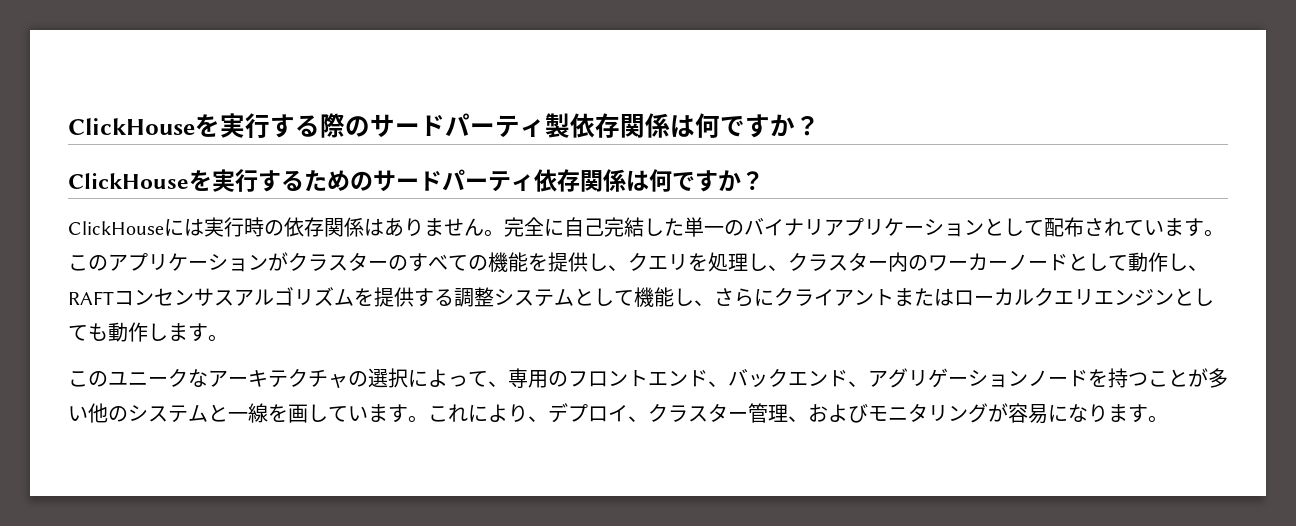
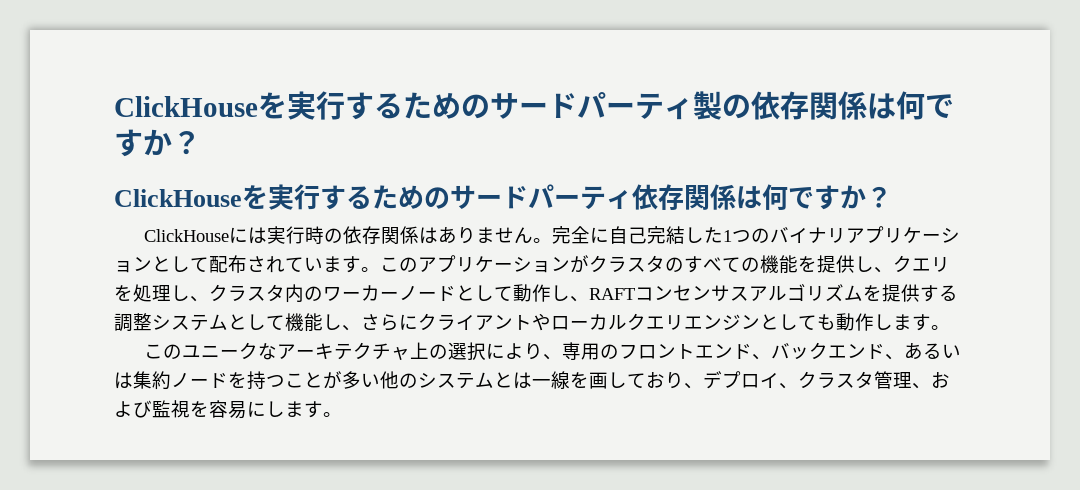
- ClickHouseを実行する際のサードパーティ製依存関係は何ですか？
+ ClickHouseを実行するためのサードパーティ製の依存関係は何ですか？
- 完全に自己完結した単一のバイナリアプリケーションとして配布されています。
+ 完全に自己完結した1つのバイナリアプリケーションとして配布されています。
- このアプリケーションがクラスターのすべての機能を提供し、クエリを処理し、クラスター内のワーカーノードとして動作し、RAFTコンセンサスアルゴリズムを提供する調整システムとして機能し、さらにクライアントまたはローカルクエリエンジンとしても動作します。
+ このアプリケーションがクラスタのすべての機能を提供し、クエリを処理し、クラスタ内のワーカーノードとして動作し、RAFTコンセンサスアルゴリズムを提供する調整システムとして機能し、さらにクライアントやローカルクエリエンジンとしても動作します。
- このユニークなアーキテクチャの選択によって、専用のフロントエンド、バックエンド、アグリゲーションノードを持つことが多い他のシステムと一線を画しています。これにより、デプロイ、クラスター管理、およびモニタリングが容易になります。
+ このユニークなアーキテクチャ上の選択により、専用のフロントエンド、バックエンド、あるいは集約ノードを持つことが多い他のシステムとは一線を画しており、デプロイ、クラスタ管理、および監視を容易にします。

